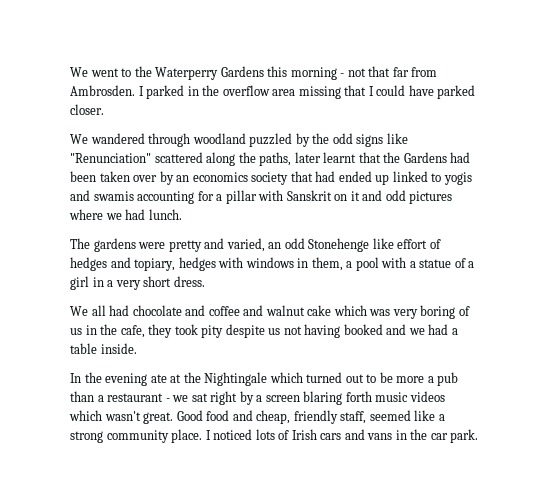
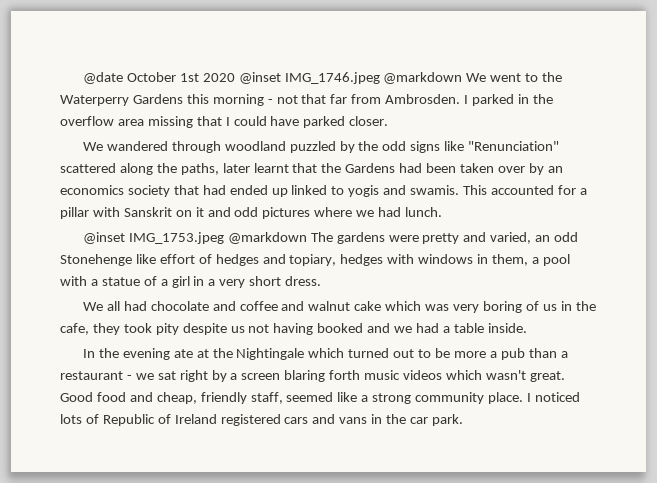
- We went to the Waterperry Gardens this morning - not that far from Ambrosden.
+ @date October 1st 2020 @inset IMG_1746.jpeg @markdown We went to the Waterperry Gardens this morning - not that far from Ambrosden.
- We wandered through woodland puzzled by the odd signs like "Renunciation" scattered along the paths, later learnt that the Gardens had been taken over by an economics society that had ended up linked to yogis and swamis accounting for a pillar with Sanskrit on it and odd pictures where we had lunch.
+ We wandered through woodland puzzled by the odd signs like "Renunciation" scattered along the paths, later learnt that the Gardens had been taken over by an economics society that had ended up linked to yogis and swamis. This accounted for a pillar with Sanskrit on it and odd pictures where we had lunch.
- The gardens were pretty and varied, an odd Stonehenge like effort of hedges and topiary, hedges with windows in them, a pool with a statue of a girl in a very short dress.
+ @inset IMG_1753.jpeg @markdown The gardens were pretty and varied, an odd Stonehenge like effort of hedges and topiary, hedges with windows in them, a pool with a statue of a girl in a very short dress.
- I noticed lots of Irish cars and vans in the car park.
+ I noticed lots of Republic of Ireland registered cars and vans in the car park.

